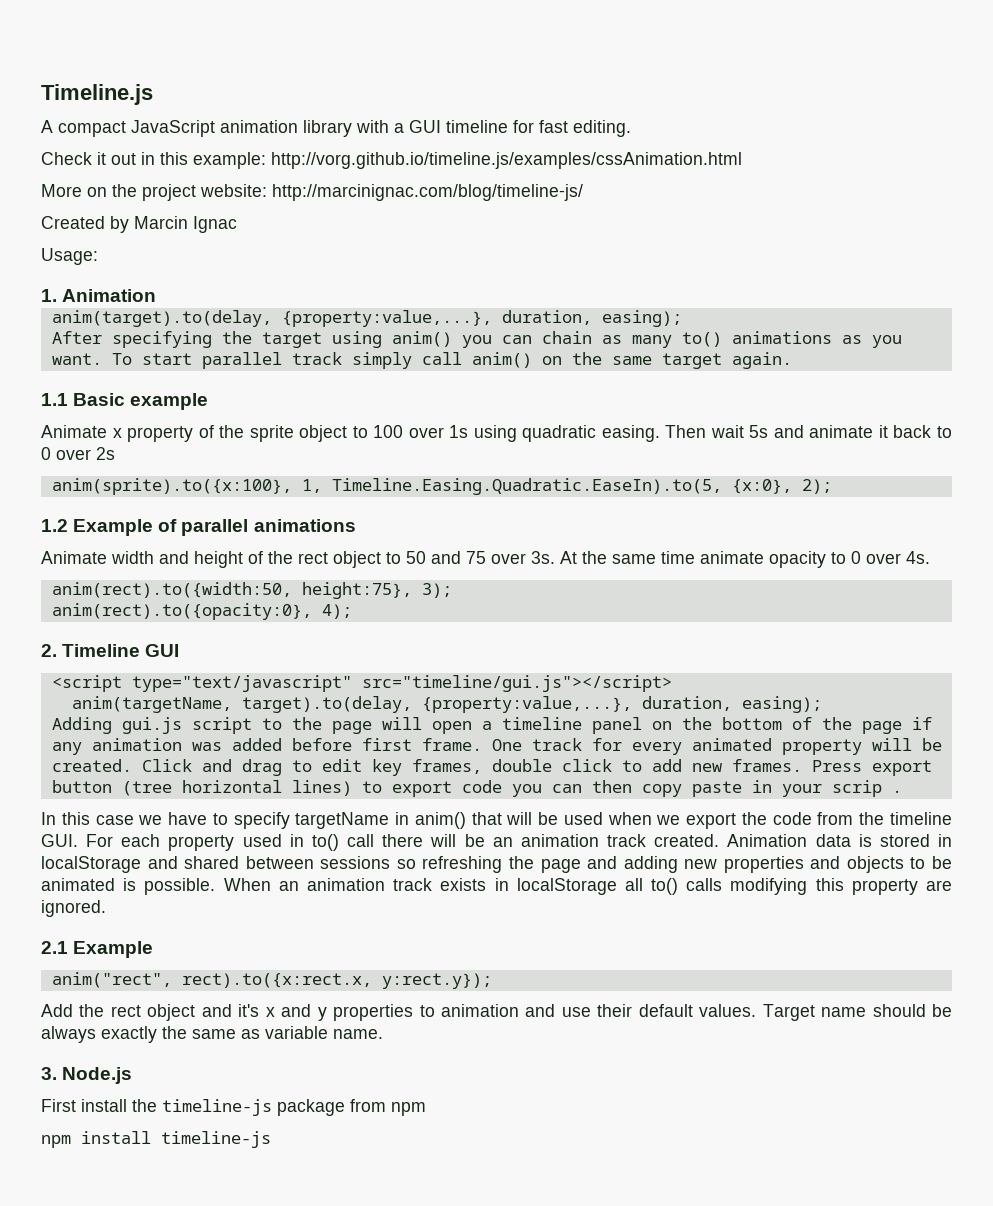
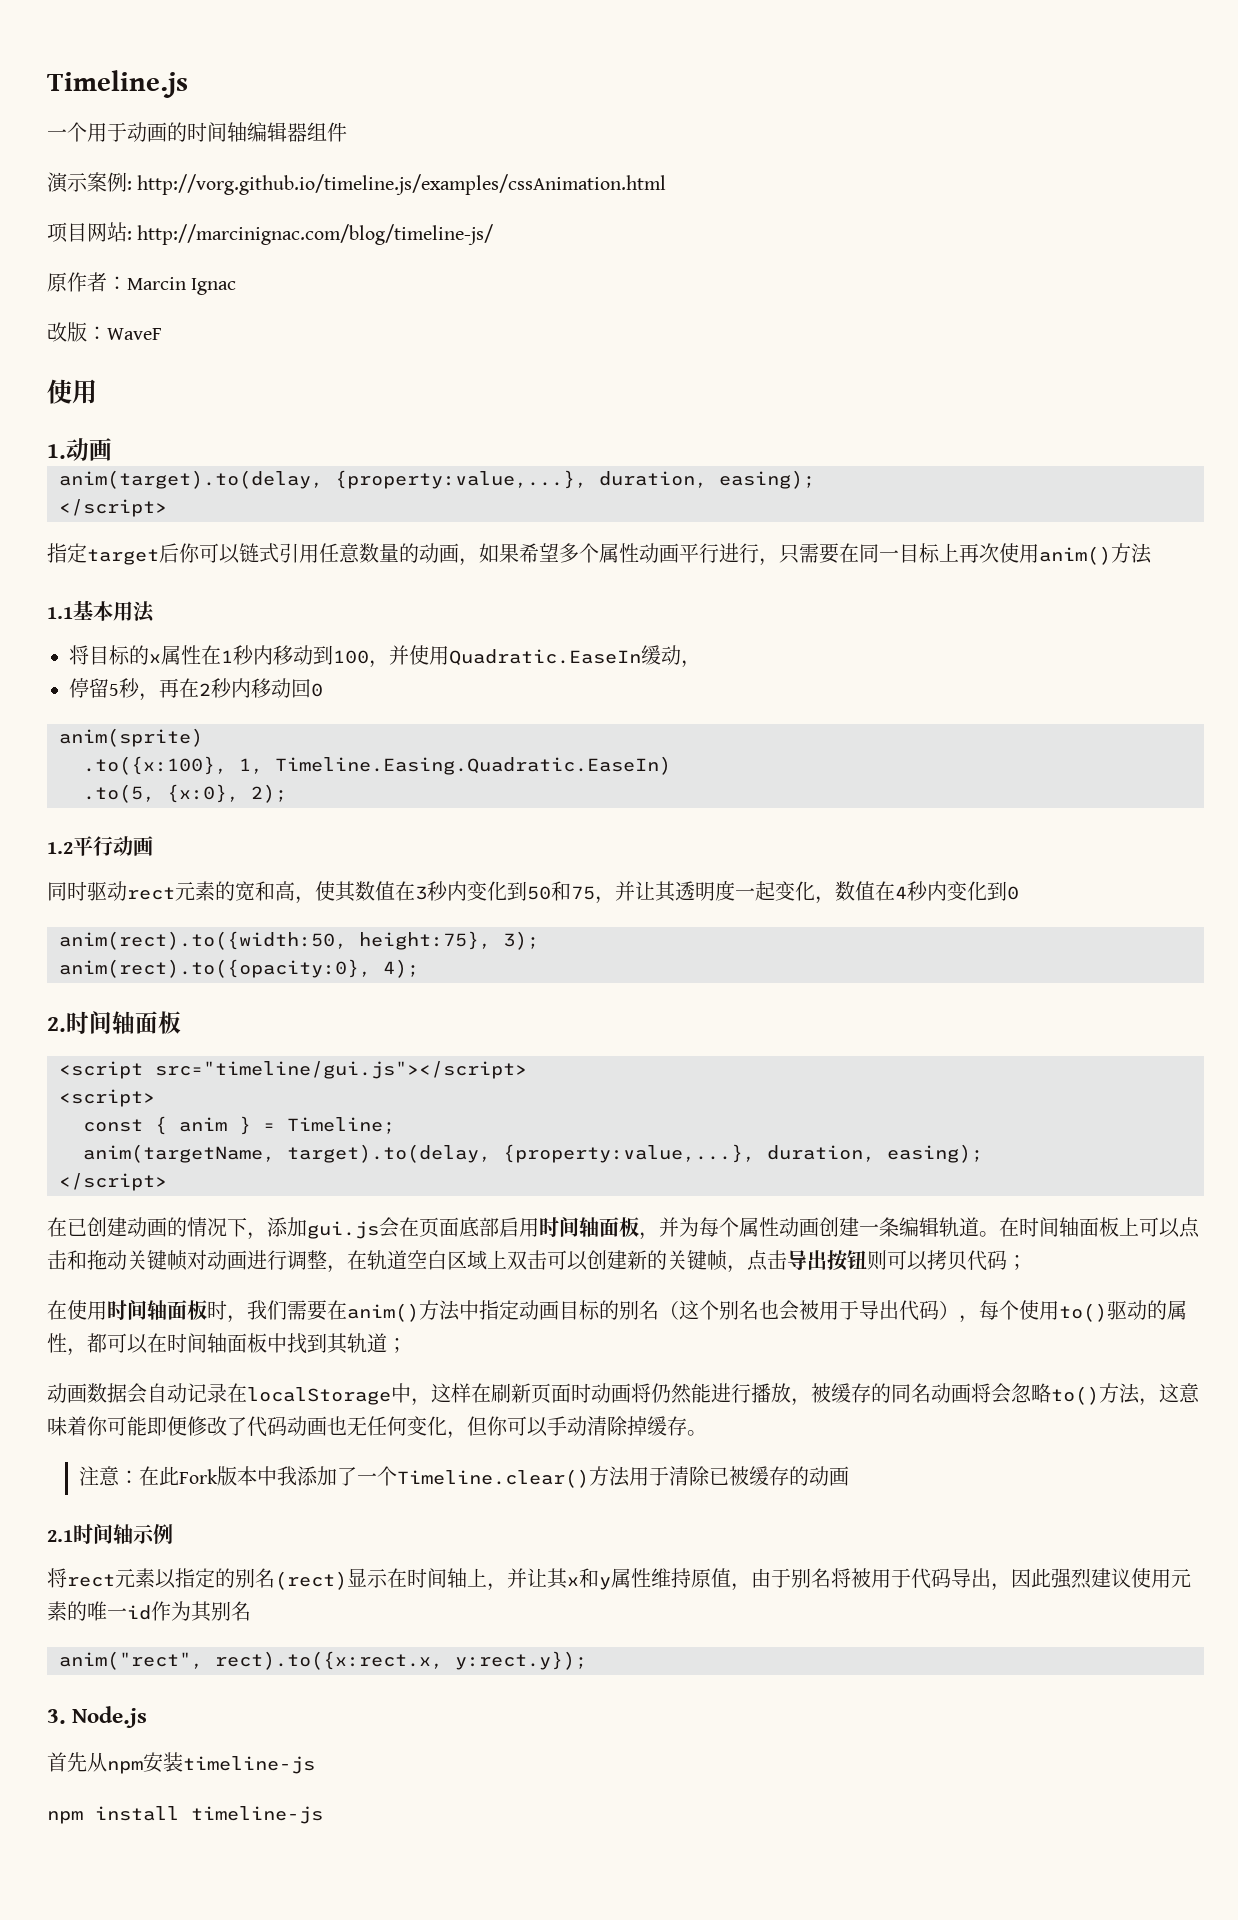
- A compact JavaScript animation library with a GUI timeline for fast editing.
- Check it out in this example: http://vorg.github.io/timeline.js/examples/cssAnimation.html
- More on the project website: http://marcinignac.com/blog/timeline-js/
+ 一个用于动画的时间轴编辑器组件
+ 演示案例: http://vorg.github.io/timeline.js/examples/cssAnimation.html
+ 项目网站: http://marcinignac.com/blog/timeline-js/
- Created by Marcin Ignac
+ 原作者：Marcin Ignac
- Usage:
+ 改版：WaveF
+ 使用
- 1. Animation
+ 1.动画
  anim(target).to(delay, {property:value,...}, duration, easing);
- After specifying the target using anim() you can chain as many to() animations as you want. To start parallel track simply call anim() on the same target again.
- 1.1 Basic example
- Animate x property of the sprite object to 100 over 1s using quadratic easing. Then wait 5s and animate it back to 0 over 2s
- anim(sprite).to({x:100}, 1, Timeline.Easing.Quadratic.EaseIn).to(5, {x:0}, 2);
- 1.2 Example of parallel animations
- Animate width and height of the rect object to 50 and 75 over 3s. At the same time animate opacity to 0 over 4s.
+ </script>
+ 指定target后你可以链式引用任意数量的动画，如果希望多个属性动画平行进行，只需要在同一目标上再次使用anim()方法
+ 1.1基本用法
+ 将目标的x属性在1秒内移动到100，并使用Quadratic.EaseIn缓动，
+ 停留5秒，再在2秒内移动回0
+ anim(sprite)
+ .to({x:100}, 1, Timeline.Easing.Quadratic.EaseIn)
+ .to(5, {x:0}, 2);
+ 1.2平行动画
+ 同时驱动rect元素的宽和高，使其数值在3秒内变化到50和75，并让其透明度一起变化，数值在4秒内变化到0
- 2. Timeline GUI
+ 2.时间轴面板
- <script type="text/javascript" src="timeline/gui.js"></script>
+ <script src="timeline/gui.js"></script>
+ <script>
+ const { anim } = Timeline;
  anim(targetName, target).to(delay, {property:value,...}, duration, easing);
- Adding gui.js script to the page will open a timeline panel on the bottom of the page if any animation was added before first frame. One track for every animated property will be created. Click and drag to edit key frames, double click to add new frames. Press export button (tree horizontal lines) to export code you can then copy paste in your scrip .
- In this case we have to specify targetName in anim() that will be used when we export the code from the timeline GUI. For each property used in to() call there will be an animation track created. Animation data is stored in localStorage and shared between sessions so refreshing the page and adding new properties and objects to be animated is possible. When an animation track exists in localStorage all to() calls modifying this property are ignored.
- 2.1 Example
+ </script>
+ 在已创建动画的情况下，添加gui.js会在页面底部启用时间轴面板，并为每个属性动画创建一条编辑轨道。在时间轴面板上可以点击和拖动关键帧对动画进行调整，在轨道空白区域上双击可以创建新的关键帧，点击导出按钮则可以拷贝代码；
+ 在使用时间轴面板时，我们需要在anim()方法中指定动画目标的别名（这个别名也会被用于导出代码），每个使用to()驱动的属性，都可以在时间轴面板中找到其轨道；
+ 动画数据会自动记录在localStorage中，这样在刷新页面时动画将仍然能进行播放，被缓存的同名动画将会忽略to()方法，这意味着你可能即便修改了代码动画也无任何变化，但你可以手动清除掉缓存。
+ 注意：在此Fork版本中我添加了一个Timeline.clear()方法用于清除已被缓存的动画
+ 2.1时间轴示例
+ 将rect元素以指定的别名(rect)显示在时间轴上，并让其x和y属性维持原值，由于别名将被用于代码导出，因此强烈建议使用元素的唯一id作为其别名
  anim("rect", rect).to({x:rect.x, y:rect.y});
- Add the rect object and it's x and y properties to animation and use their default values. Target name should be always exactly the same as variable name.
  3. Node.js
- First install the timeline-js package from npm
+ 首先从npm安装timeline-js

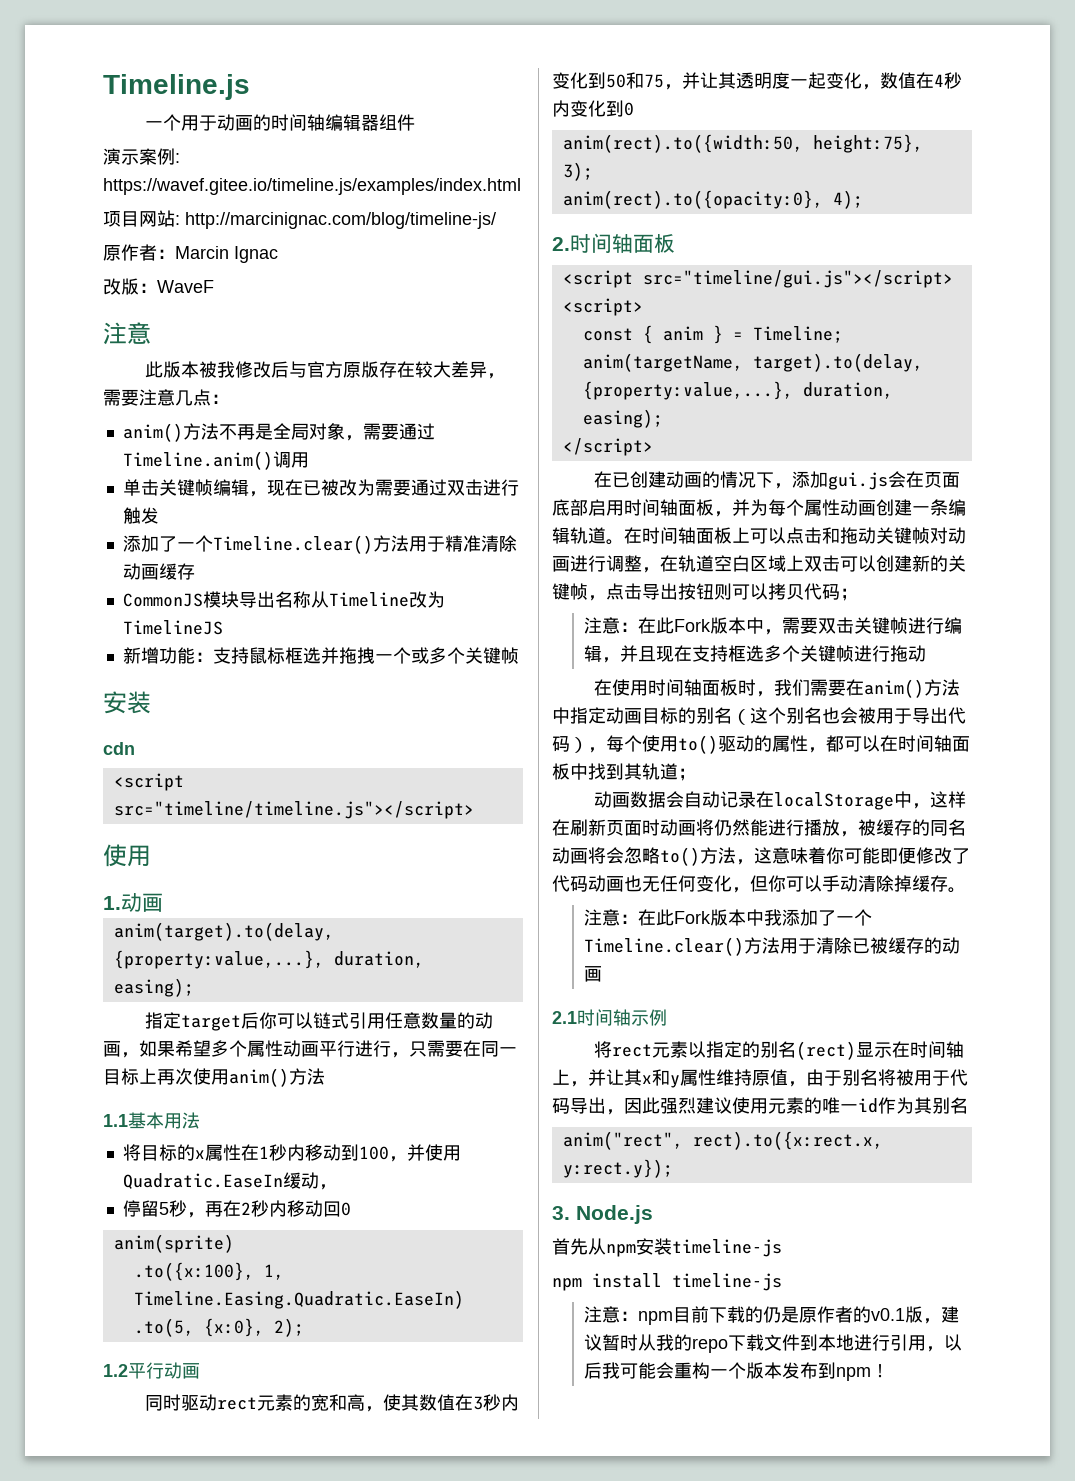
- 演示案例: http://vorg.github.io/timeline.js/examples/cssAnimation.html
+ 演示案例: https://wavef.gitee.io/timeline.js/examples/index.html
  改版：WaveF
+ 注意
+ 此版本被我修改后与官方原版存在较大差异，需要注意几点：
+ anim()方法不再是全局对象，需要通过Timeline.anim()调用
+ 单击关键帧编辑，现在已被改为需要通过双击进行触发
+ 添加了一个Timeline.clear()方法用于精准清除动画缓存
+ CommonJS模块导出名称从Timeline改为TimelineJS
+ 新增功能：支持鼠标框选并拖拽一个或多个关键帧
+ 安装
+ cdn
+ <script src="timeline/timeline.js"></script>
  anim(target).to(delay, {property:value,...}, duration, easing);
- </script>
+ 注意：在此Fork版本中，需要双击关键帧进行编辑，并且现在支持框选多个关键帧进行拖动
+ 注意：npm目前下载的仍是原作者的v0.1版，建议暂时从我的repo下载文件到本地进行引用，以后我可能会重构一个版本发布到npm！

